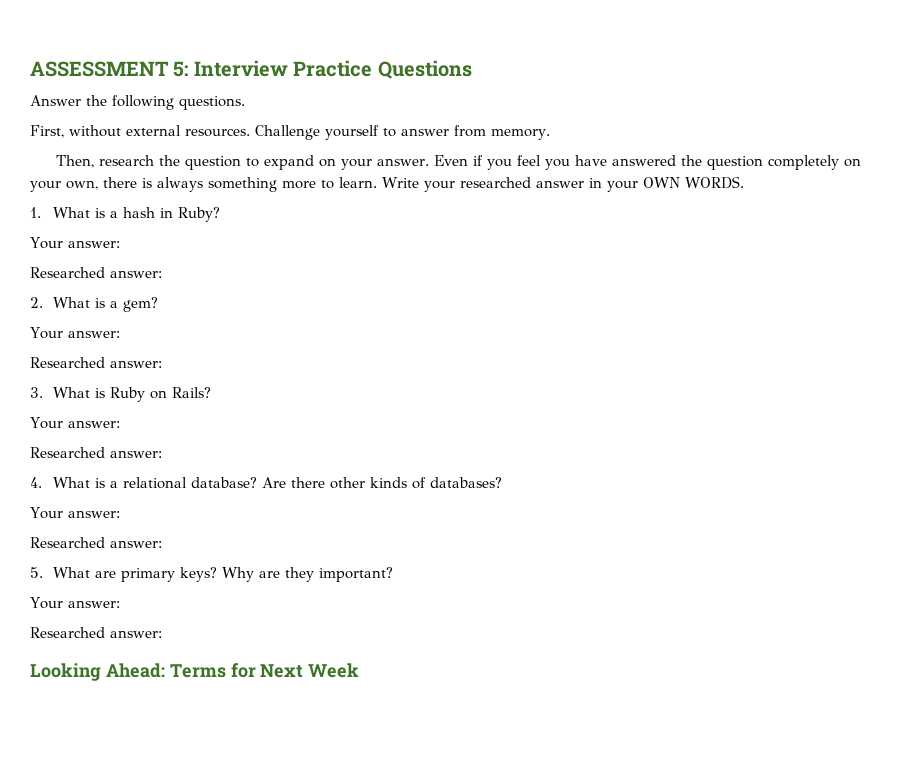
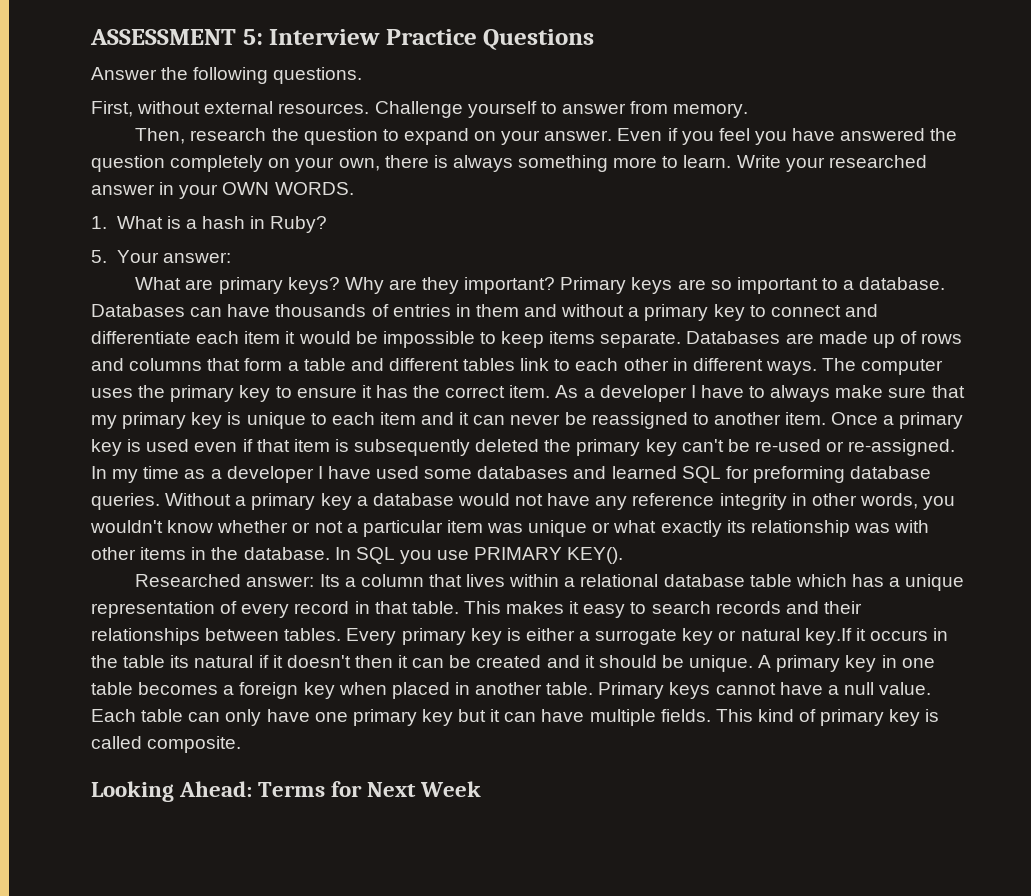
  1. What is a hash in Ruby?
- Your answer:
- Researched answer:
- 2. What is a gem?
- Your answer:
- Researched answer:
- 3. What is Ruby on Rails?
- Your answer:
- Researched answer:
- 4. What is a relational database? Are there other kinds of databases?
- Your answer:
- Researched answer:
- 5. What are primary keys?
+ 5. Your answer:
+ What are primary keys?
- Why are they important?
- Your answer:
- Researched answer:
+ Why are they important? Primary keys are so important to a database. Databases can have thousands of entries in them and without a primary key to connect and differentiate each item it would be impossible to keep items separate. Databases are made up of rows and columns that form a table and different tables link to each other in different ways. The computer uses the primary key to ensure it has the correct item. As a developer I have to always make sure that my primary key is unique to each item and it can never be reassigned to another item. Once a primary key is used even if that item is subsequently deleted the primary key can't be re-used or re-assigned. In my time as a developer I have used some databases and learned SQL for preforming database queries. Without a primary key a database would not have any reference integrity in other words, you wouldn't know whether or not a particular item was unique or what exactly its relationship was with other items in the database. In SQL you use PRIMARY KEY().
+ Researched answer: Its a column that lives within a relational database table which has a unique representation of every record in that table. This makes it easy to search records and their relationships between tables. Every primary key is either a surrogate key or natural key.If it occurs in the table its natural if it doesn't then it can be created and it should be unique. A primary key in one table becomes a foreign key when placed in another table. Primary keys cannot have a null value. Each table can only have one primary key but it can have multiple fields. This kind of primary key is called composite.

